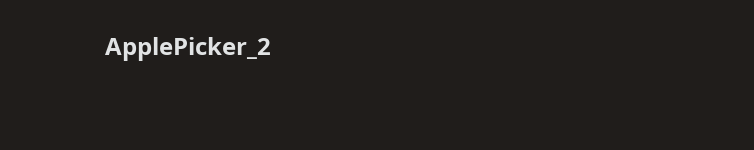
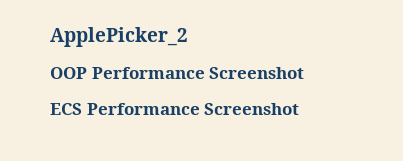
+ OOP Performance Screenshot
+ ECS Performance Screenshot

